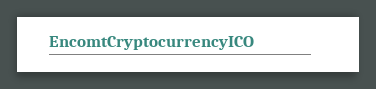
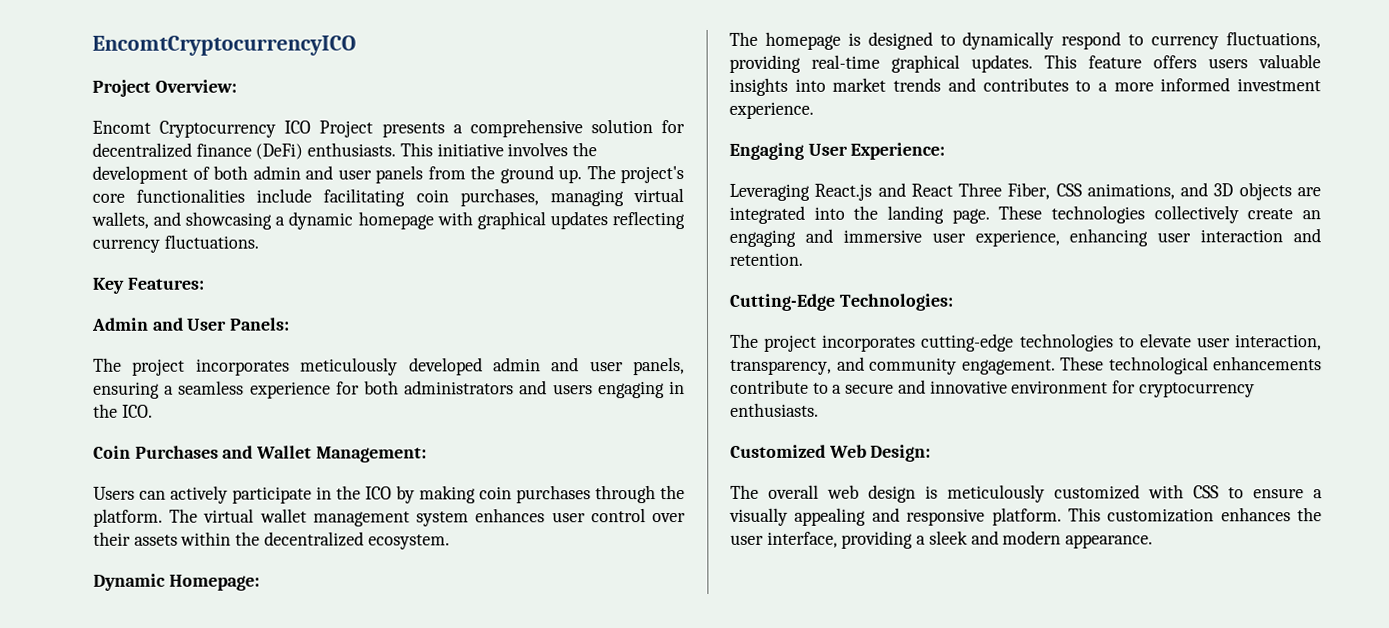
+ Project Overview:
+ Encomt Cryptocurrency ICO Project presents a comprehensive solution for decentralized finance (DeFi) enthusiasts. This initiative involves the development of both admin and user panels from the ground up. The project's core functionalities include facilitating coin purchases, managing virtual wallets, and showcasing a dynamic homepage with graphical updates reflecting currency fluctuations.
+ Key Features:
+ Admin and User Panels:
+ The project incorporates meticulously developed admin and user panels, ensuring a seamless experience for both administrators and users engaging in the ICO.
+ Coin Purchases and Wallet Management:
+ Users can actively participate in the ICO by making coin purchases through the platform. The virtual wallet management system enhances user control over their assets within the decentralized ecosystem.
+ Dynamic Homepage:
+ The homepage is designed to dynamically respond to currency fluctuations, providing real-time graphical updates. This feature offers users valuable insights into market trends and contributes to a more informed investment experience.
+ Engaging User Experience:
+ Leveraging React.js and React Three Fiber, CSS animations, and 3D objects are integrated into the landing page. These technologies collectively create an engaging and immersive user experience, enhancing user interaction and retention.
+ Cutting-Edge Technologies:
+ The project incorporates cutting-edge technologies to elevate user interaction, transparency, and community engagement. These technological enhancements contribute to a secure and innovative environment for cryptocurrency enthusiasts.
+ Customized Web Design:
+ The overall web design is meticulously customized with CSS to ensure a visually appealing and responsive platform. This customization enhances the user interface, providing a sleek and modern appearance.

